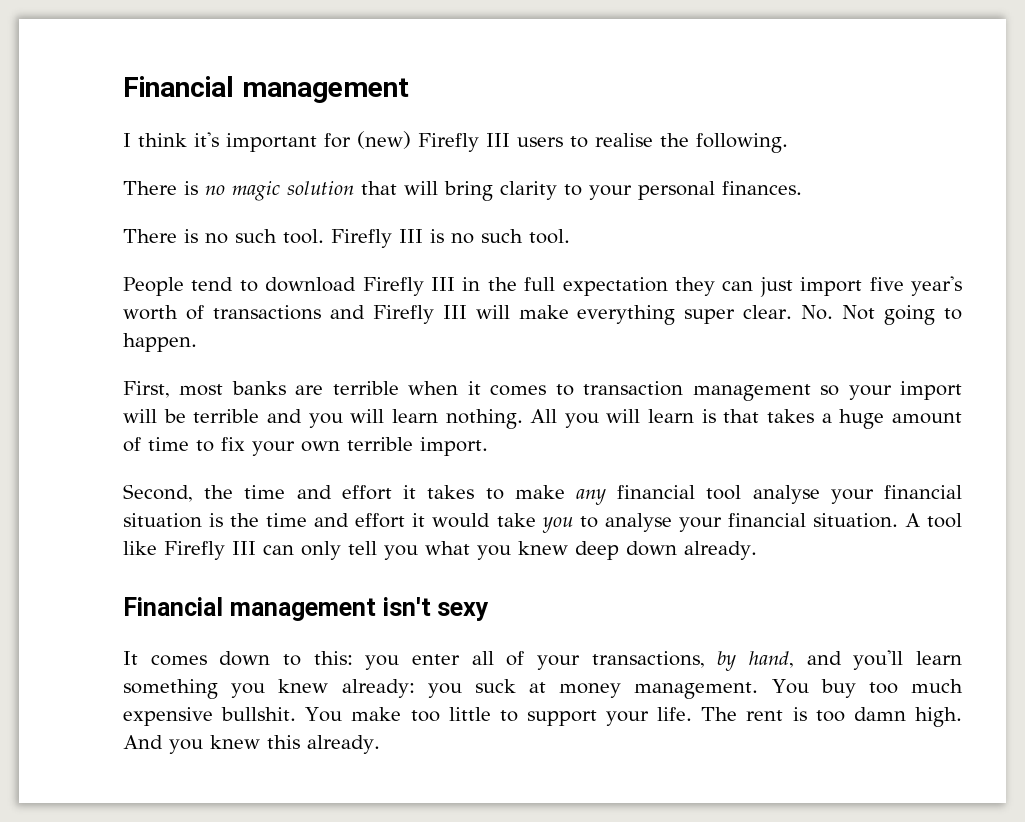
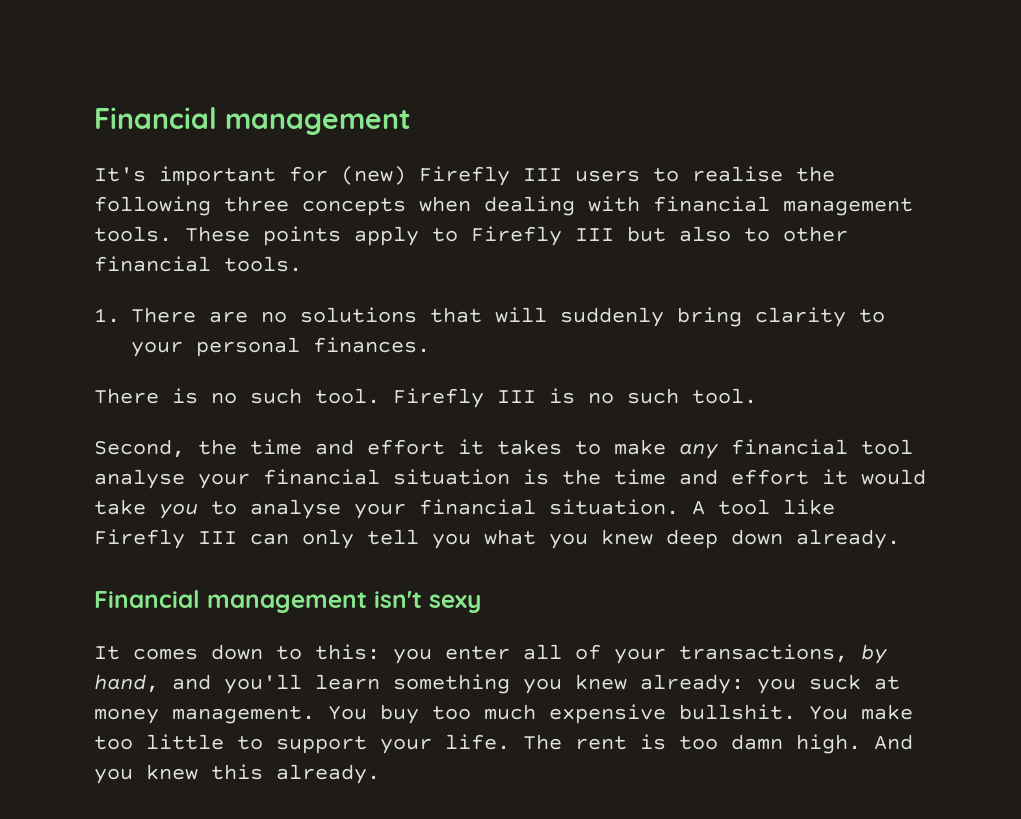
- I think it's important for (new) Firefly III users to realise the following.
- There is no magic solution that will bring clarity to your personal finances.
+ It's important for (new) Firefly III users to realise the following three concepts when dealing with financial management tools. These points apply to Firefly III but also to other financial tools.
+ 1. There are no solutions that will suddenly bring clarity to your personal finances.
- People tend to download Firefly III in the full expectation they can just import five year's worth of transactions and Firefly III will make everything super clear. No. Not going to happen.
- First, most banks are terrible when it comes to transaction management so your import will be terrible and you will learn nothing. All you will learn is that takes a huge amount of time to fix your own terrible import.

